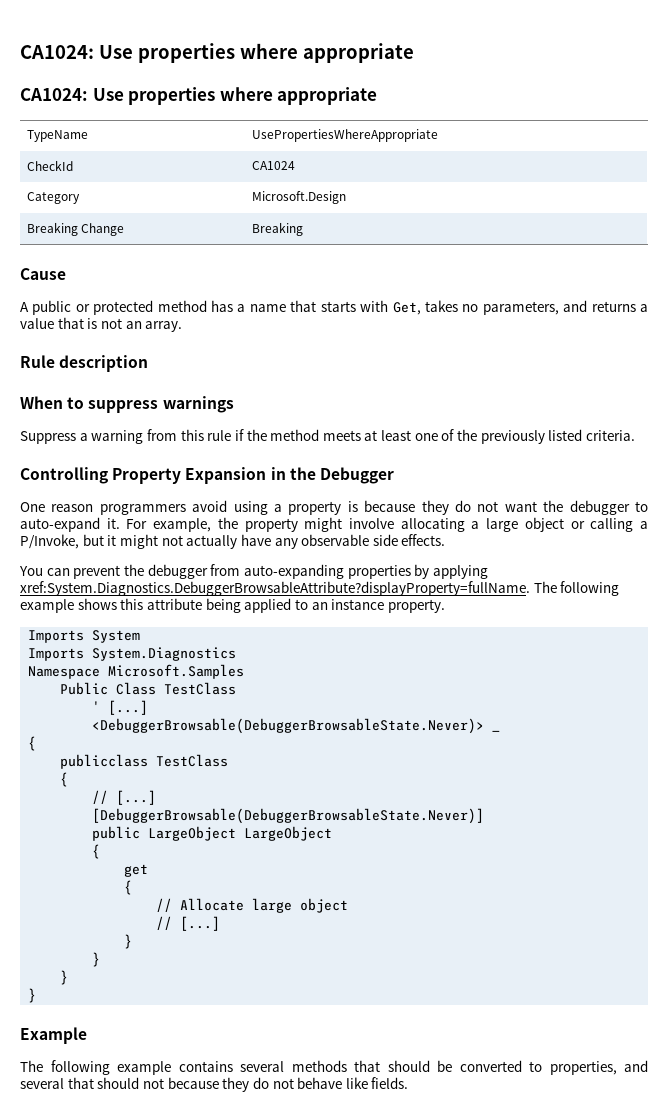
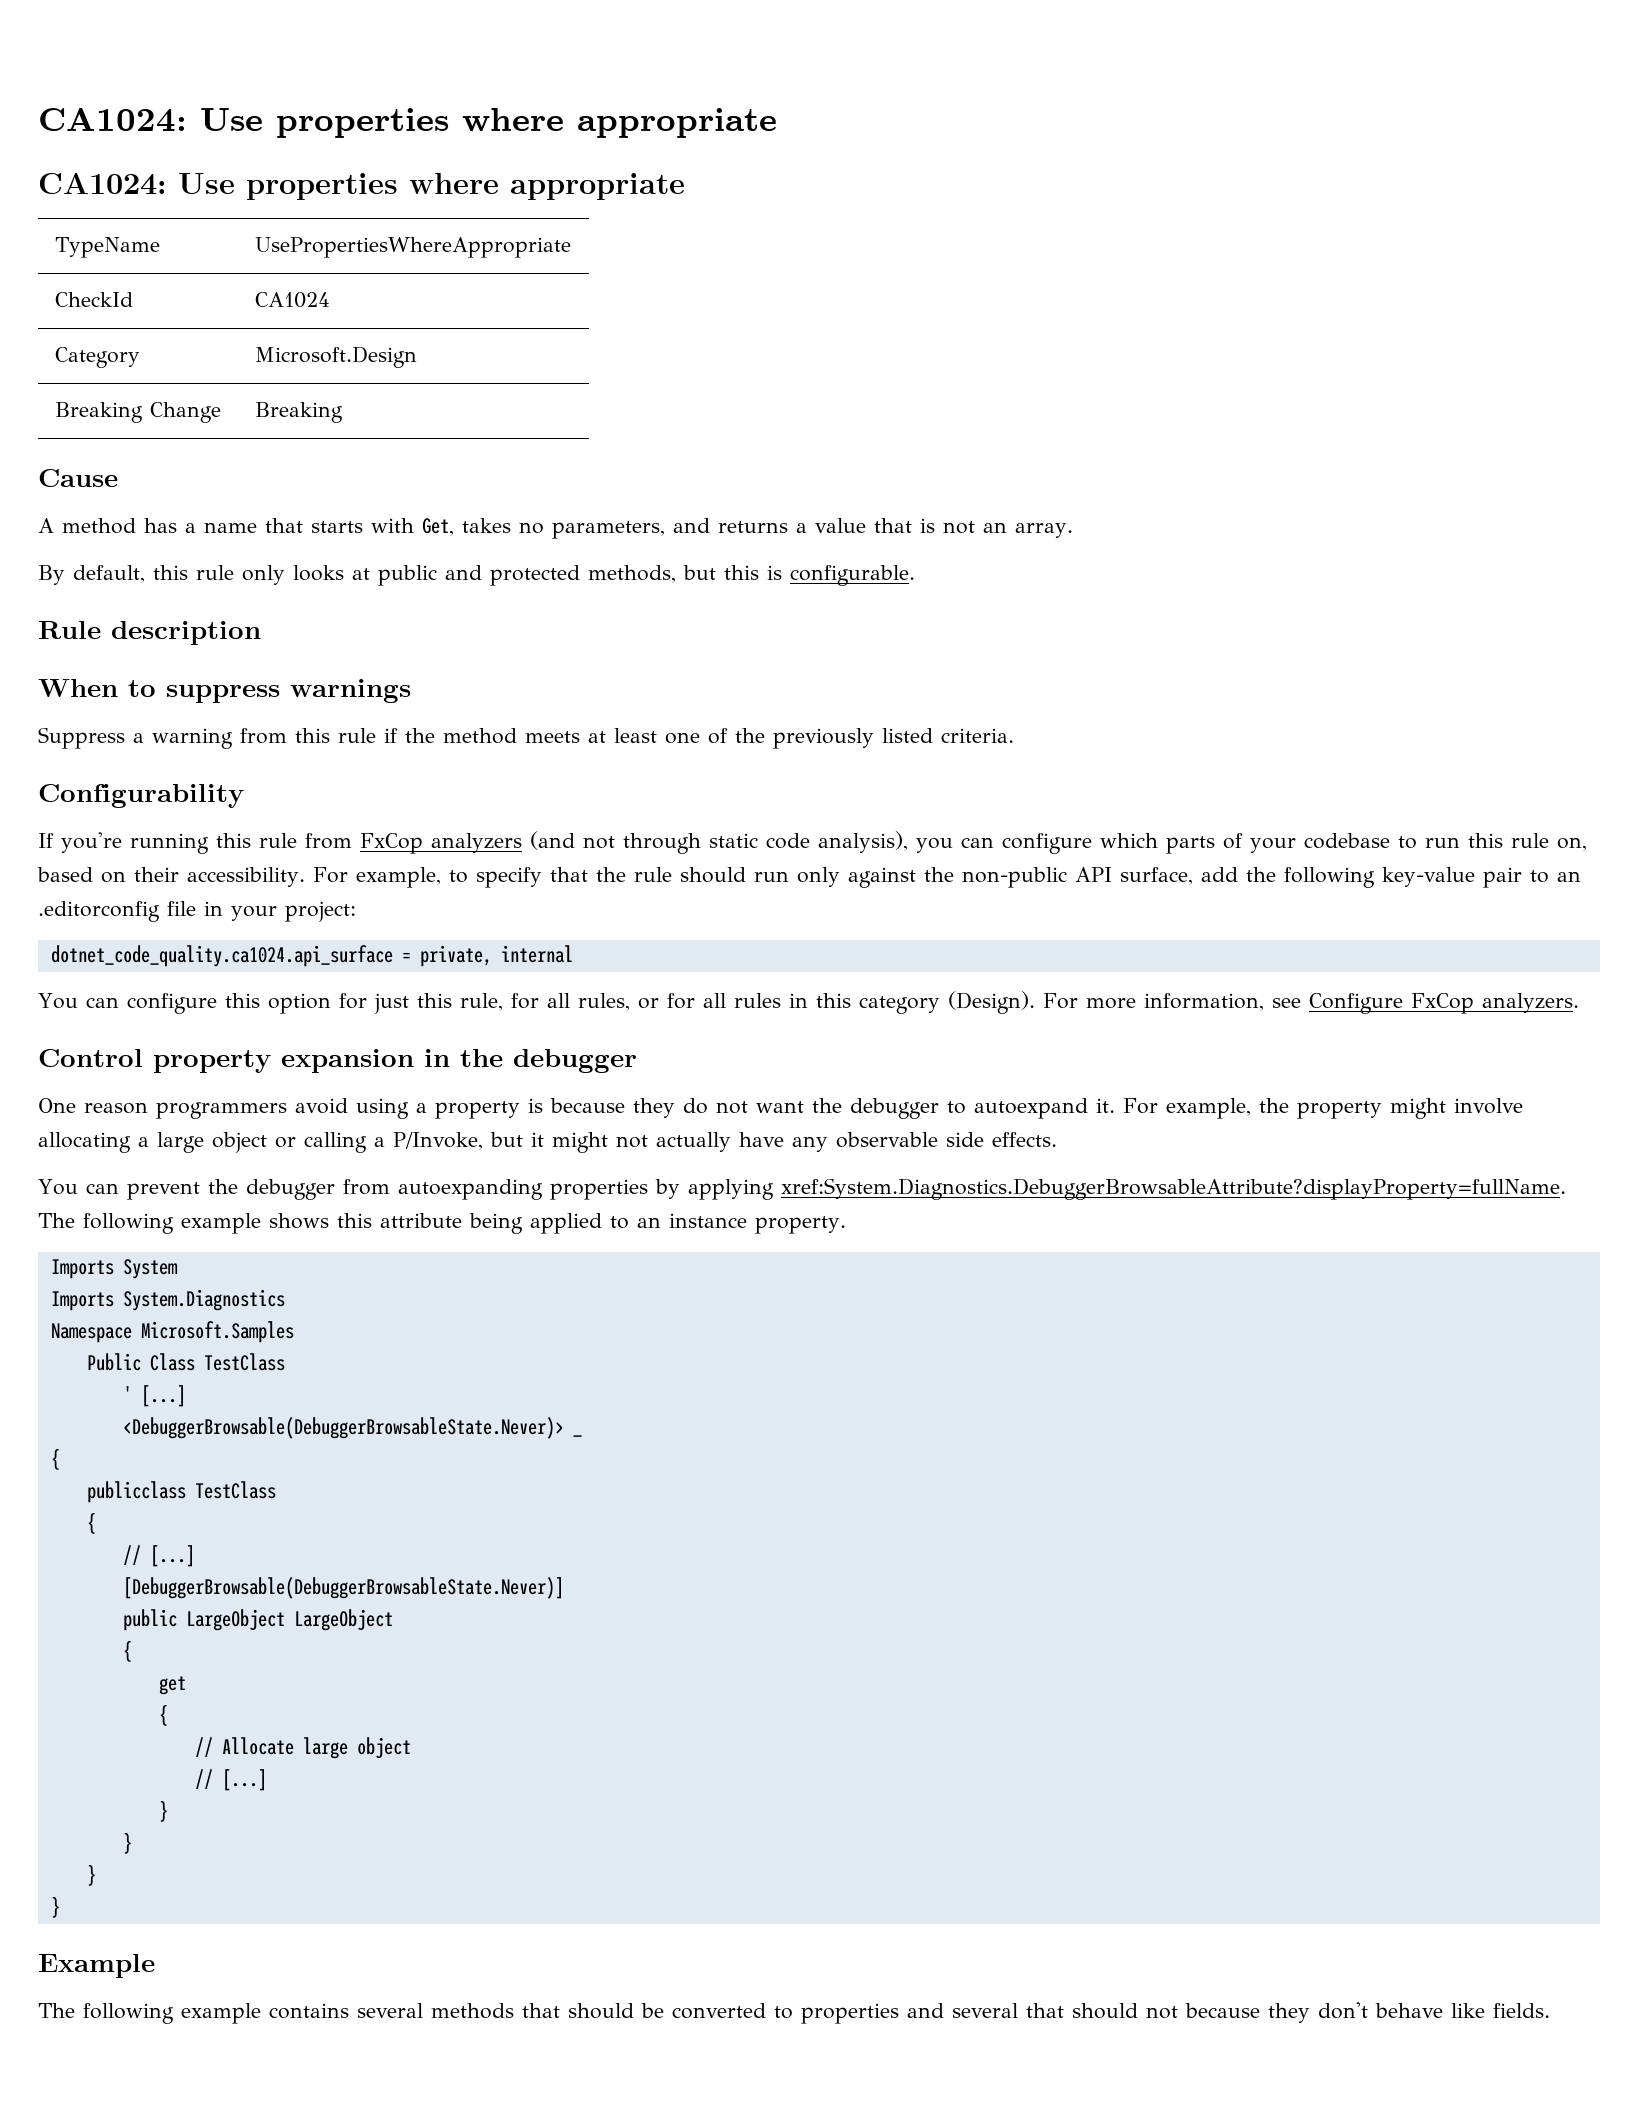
- A public or protected method has a name that starts with Get, takes no parameters, and returns a value that is not an array.
+ A method has a name that starts with Get, takes no parameters, and returns a value that is not an array.
+ By default, this rule only looks at public and protected methods, but this is configurable.
- Controlling Property Expansion in the Debugger
+ Configurability
+ If you're running this rule from FxCop analyzers (and not through static code analysis), you can configure which parts of your codebase to run this rule on, based on their accessibility. For example, to specify that the rule should run only against the non-public API surface, add the following key-value pair to an .editorconfig file in your project:
+ dotnet_code_quality.ca1024.api_surface = private, internal
+ You can configure this option for just this rule, for all rules, or for all rules in this category (Design). For more information, see Configure FxCop analyzers.
+ Control property expansion in the debugger
- One reason programmers avoid using a property is because they do not want the debugger to auto-expand it.
+ One reason programmers avoid using a property is because they do not want the debugger to autoexpand it.
- You can prevent the debugger from auto-expanding properties by applying xref:System.Diagnostics.DebuggerBrowsableAttribute?displayProperty=fullName. The following example shows this attribute being applied to an instance property.
+ You can prevent the debugger from autoexpanding properties by applying xref:System.Diagnostics.DebuggerBrowsableAttribute?displayProperty=fullName. The following example shows this attribute being applied to an instance property.
- The following example contains several methods that should be converted to properties, and several that should not because they do not behave like fields.
+ The following example contains several methods that should be converted to properties and several that should not because they don't behave like fields.

